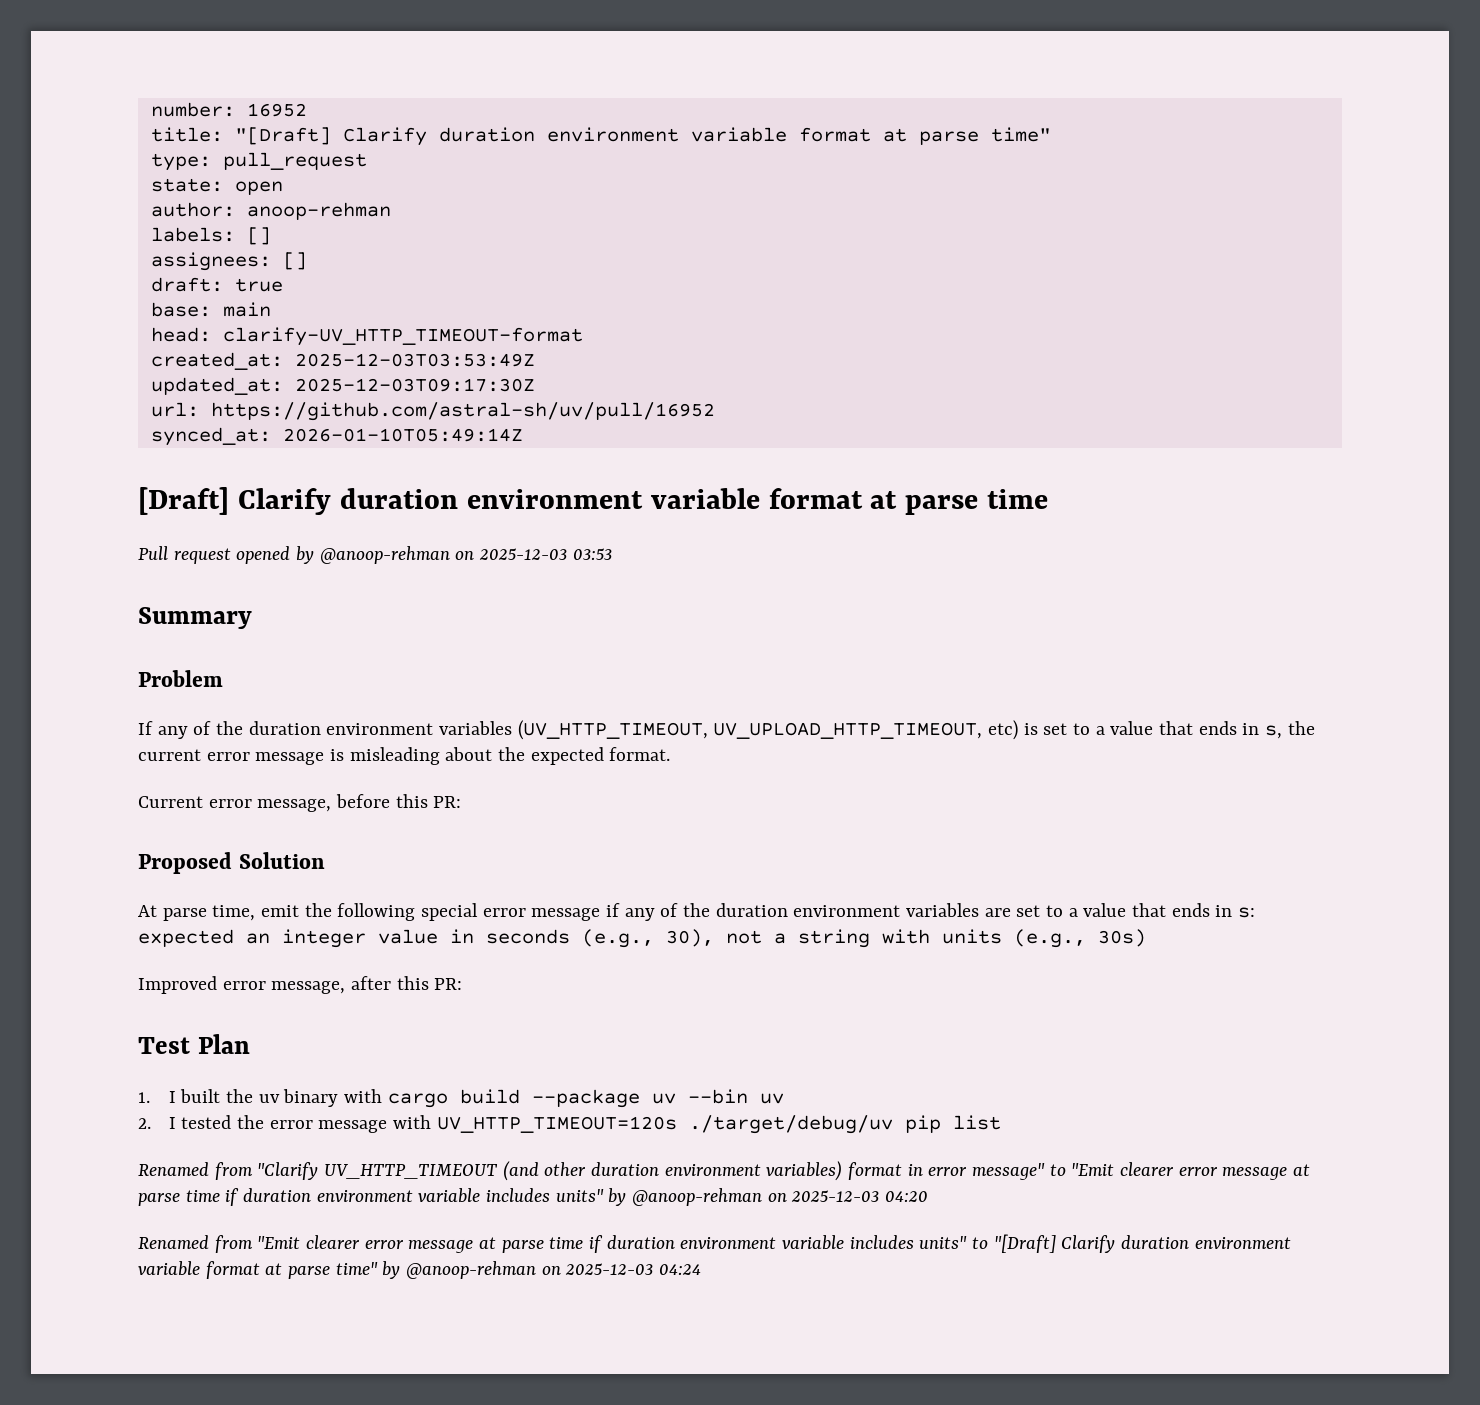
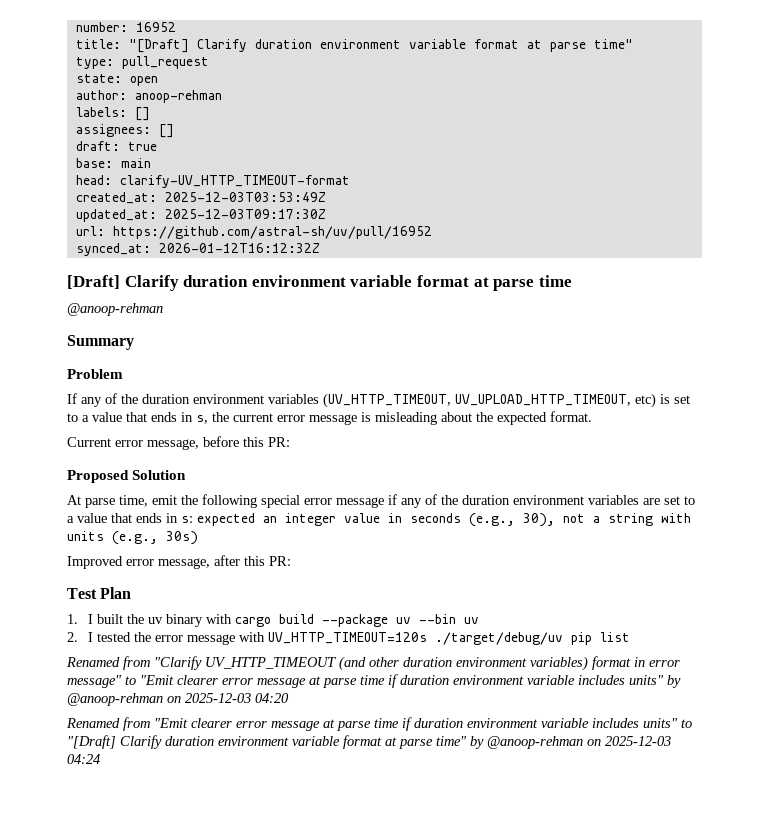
- synced_at: 2026-01-10T05:49:14Z
+ synced_at: 2026-01-12T16:12:32Z
  [Draft] Clarify duration environment variable format at parse time
- Pull request opened by @anoop-rehman on 2025-12-03 03:53
+ @anoop-rehman

